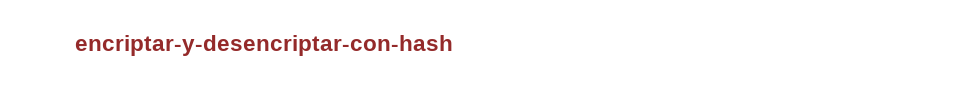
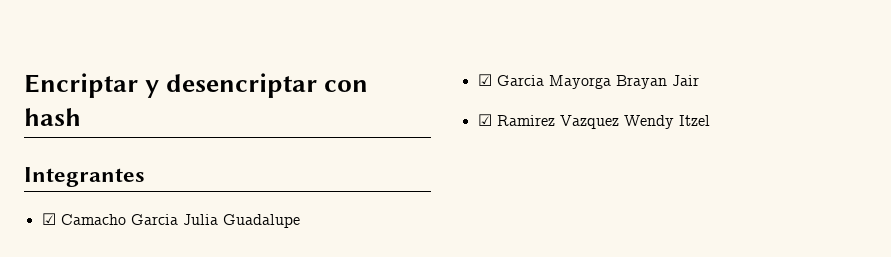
- encriptar-y-desencriptar-con-hash
+ Encriptar y desencriptar con hash
+ Integrantes
+ ☑ Camacho Garcia Julia Guadalupe
+ ☑ Garcia Mayorga Brayan Jair
+ ☑ Ramirez Vazquez Wendy Itzel

